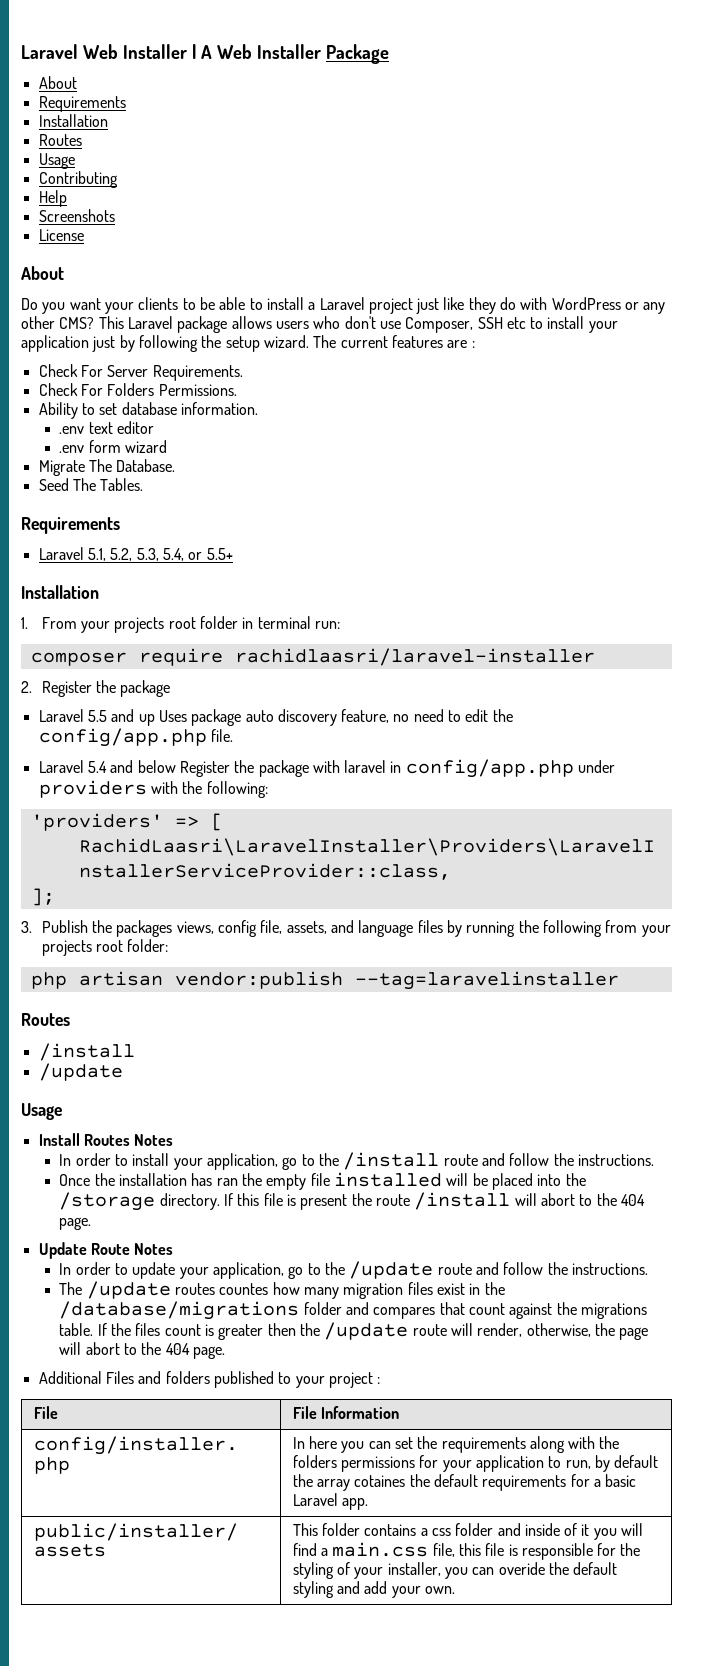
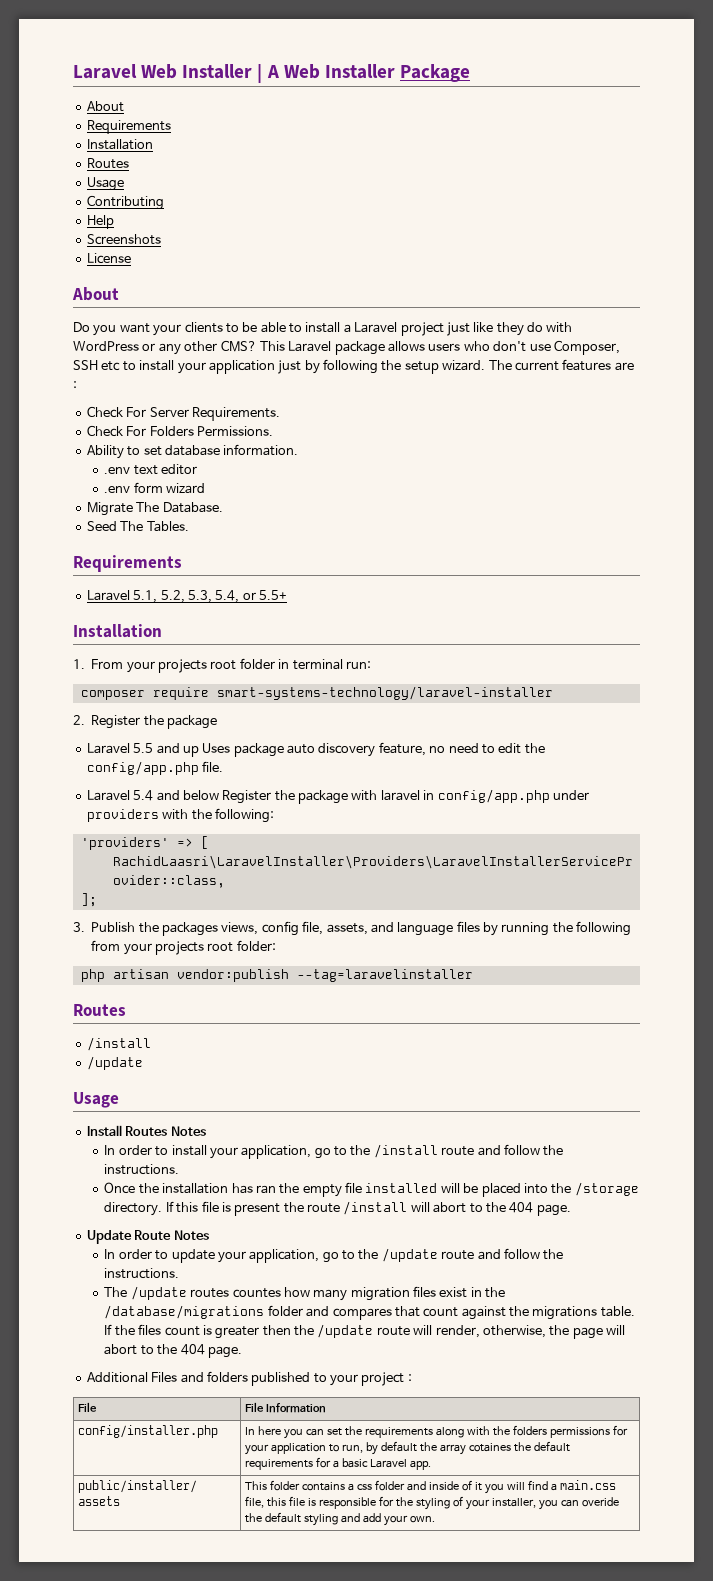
- composer require rachidlaasri/laravel-installer
+ composer require smart-systems-technology/laravel-installer

